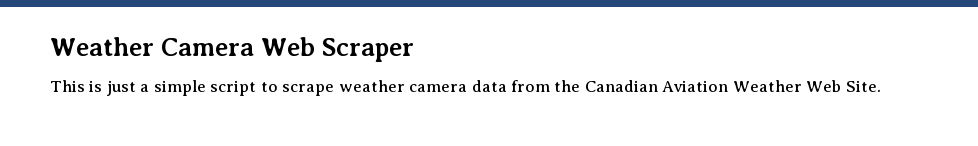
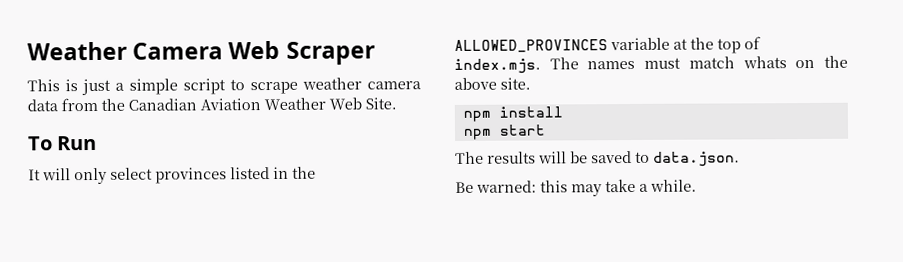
+ To Run
+ It will only select provinces listed in the ALLOWED_PROVINCES variable at the top of index.mjs. The names must match whats on the above site.
+ npm install
+ npm start
+ The results will be saved to data.json.
+ Be warned: this may take a while.

